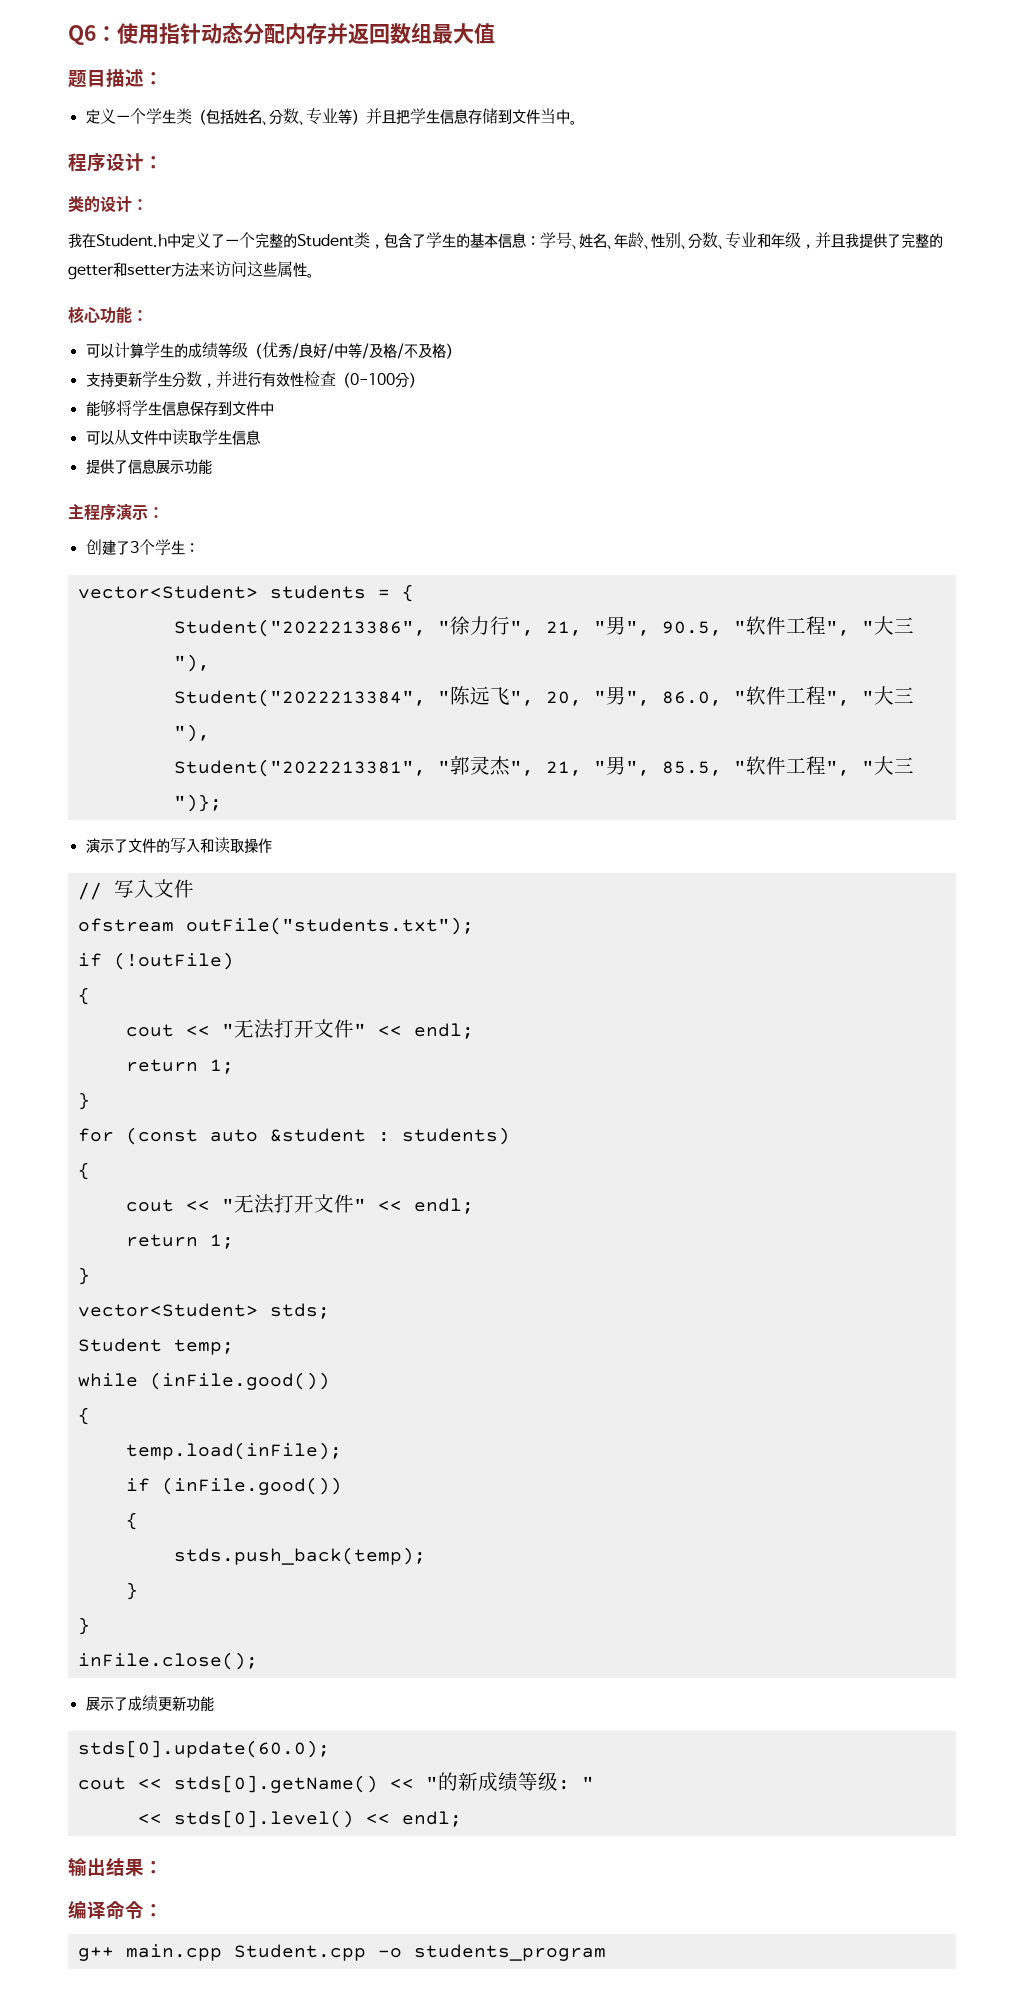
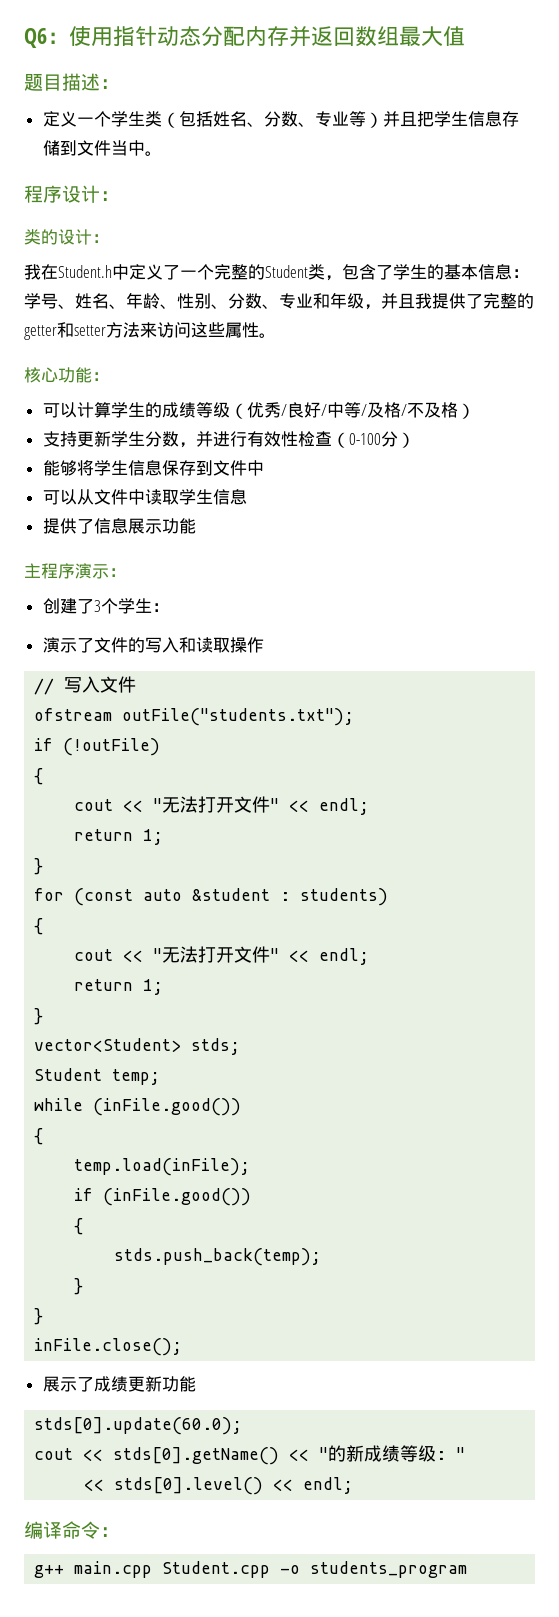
- vector<Student> students = {
- Student("2022213386", "徐力行", 21, "男", 90.5, "软件工程", "大三"),
- Student("2022213384", "陈远飞", 20, "男", 86.0, "软件工程", "大三"),
- Student("2022213381", "郭灵杰", 21, "男", 85.5, "软件工程", "大三")};
- 输出结果：

